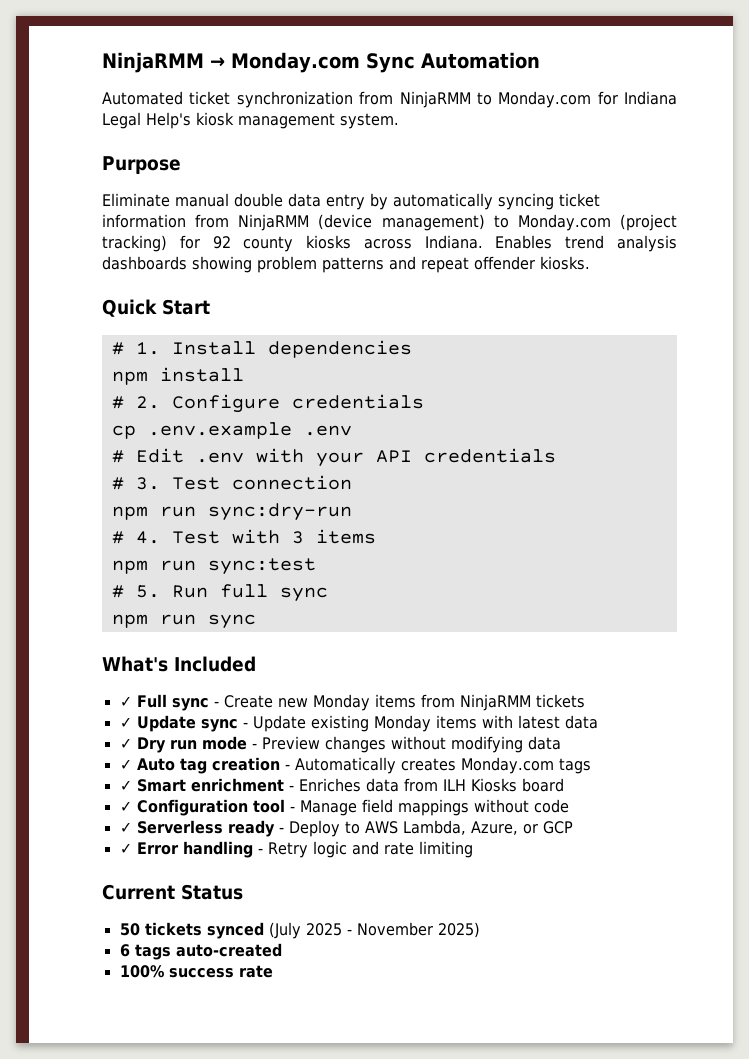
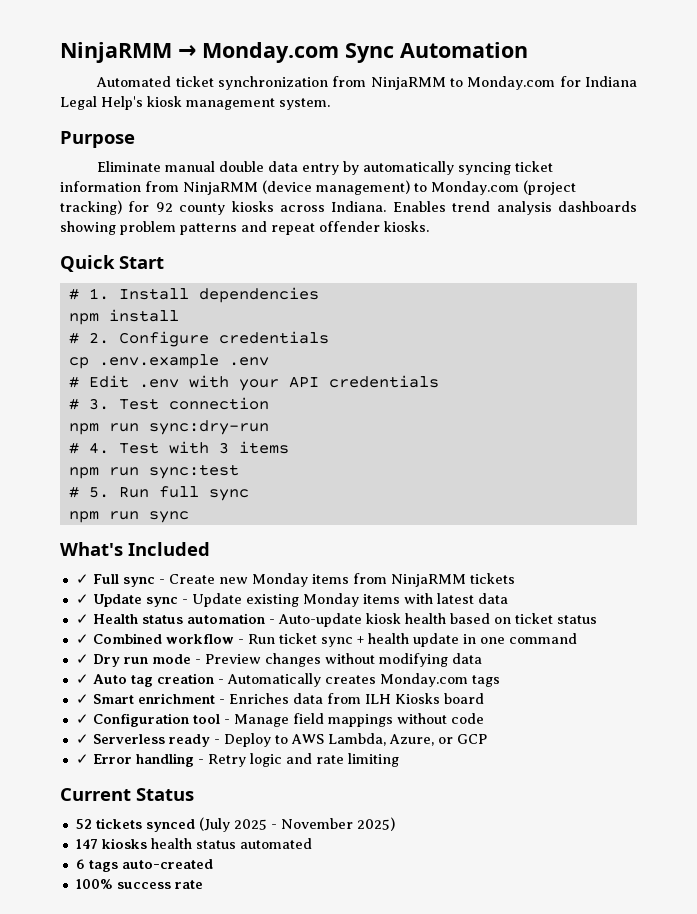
+ ✓ Health status automation - Auto-update kiosk health based on ticket status
+ ✓ Combined workflow - Run ticket sync + health update in one command
- 50 tickets synced (July 2025 - November 2025)
+ 52 tickets synced (July 2025 - November 2025)
+ 147 kiosks health status automated

